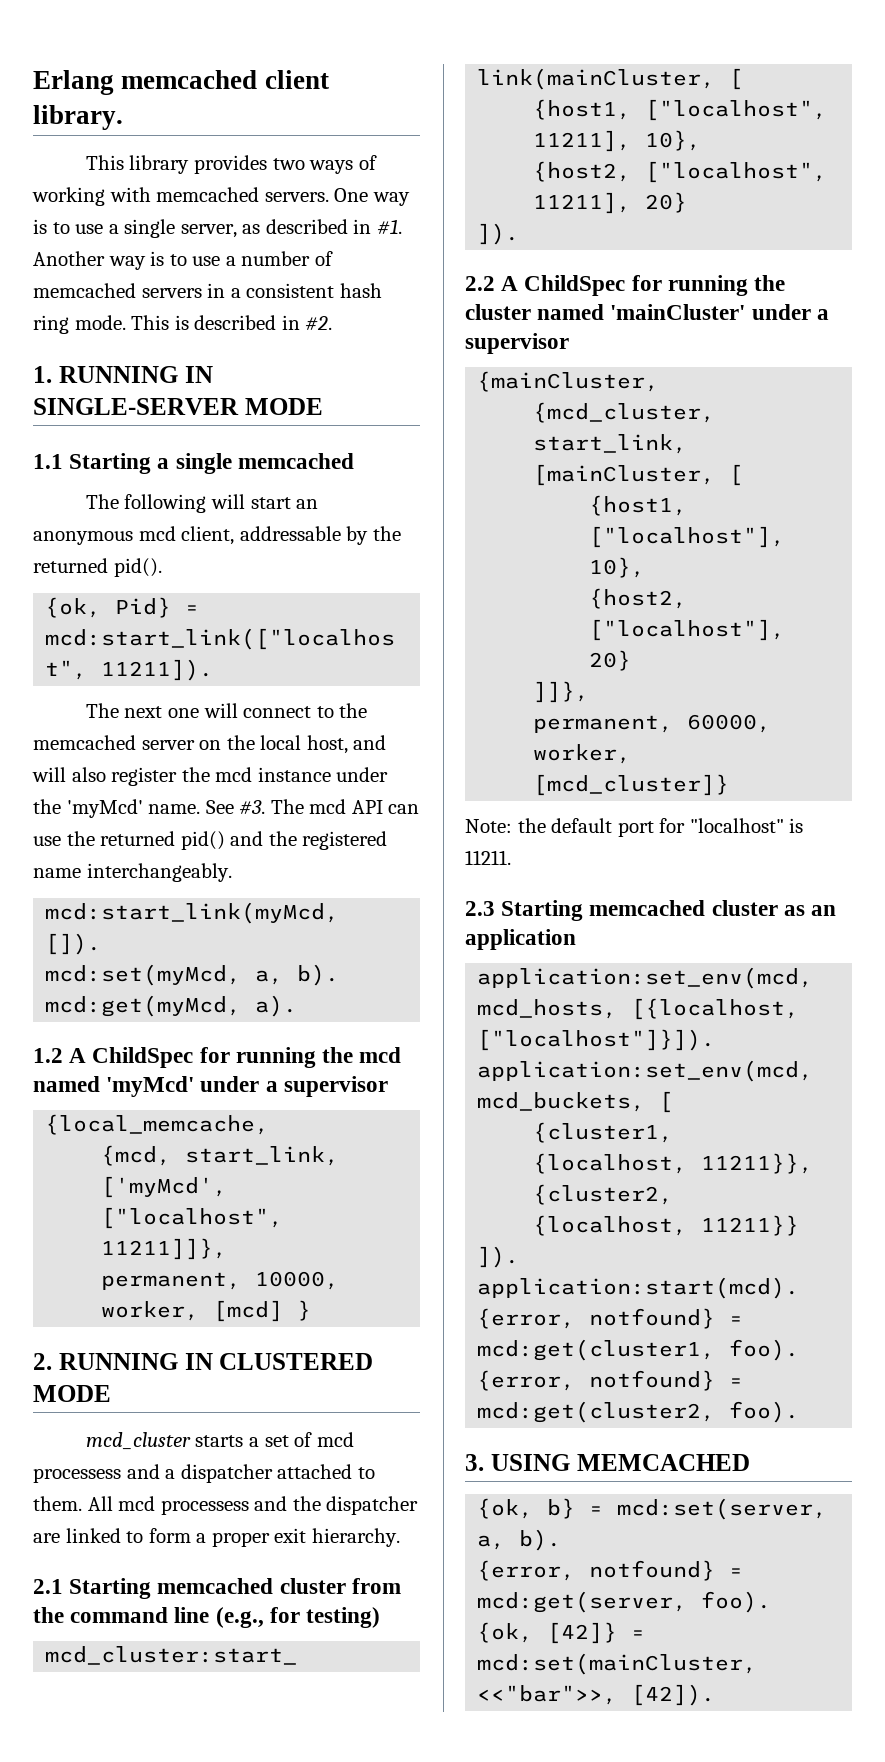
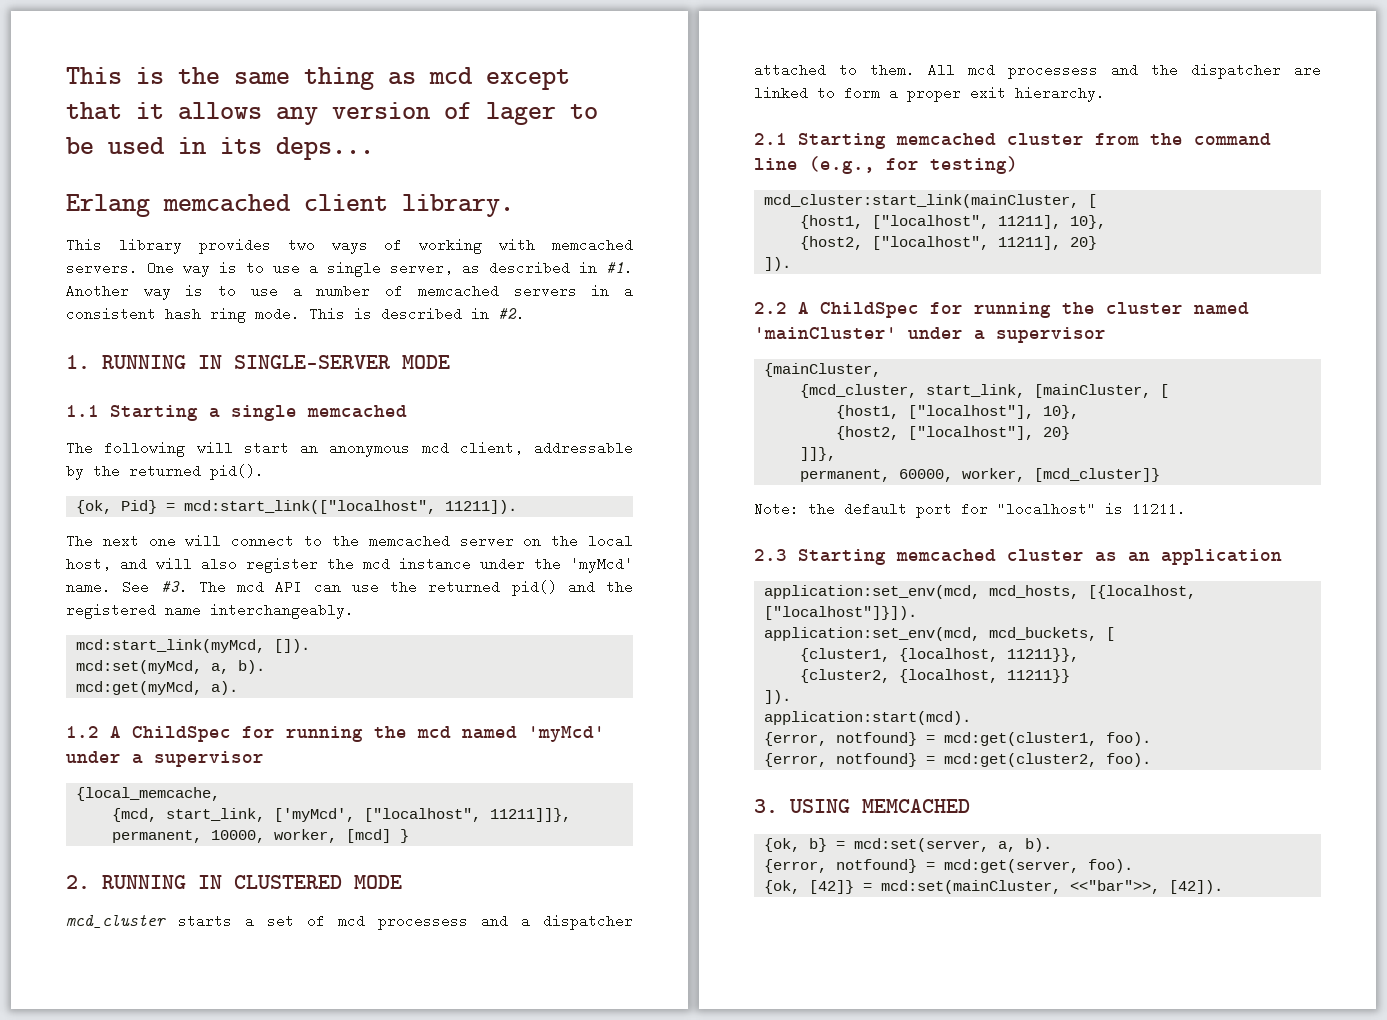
+ This is the same thing as mcd except that it allows any version of lager to be used in its deps...

